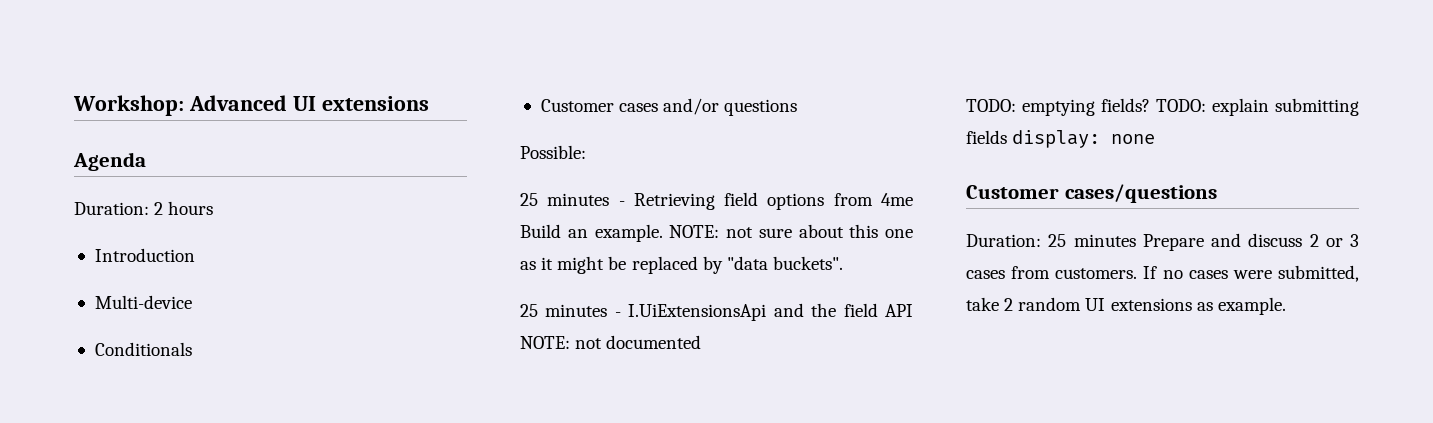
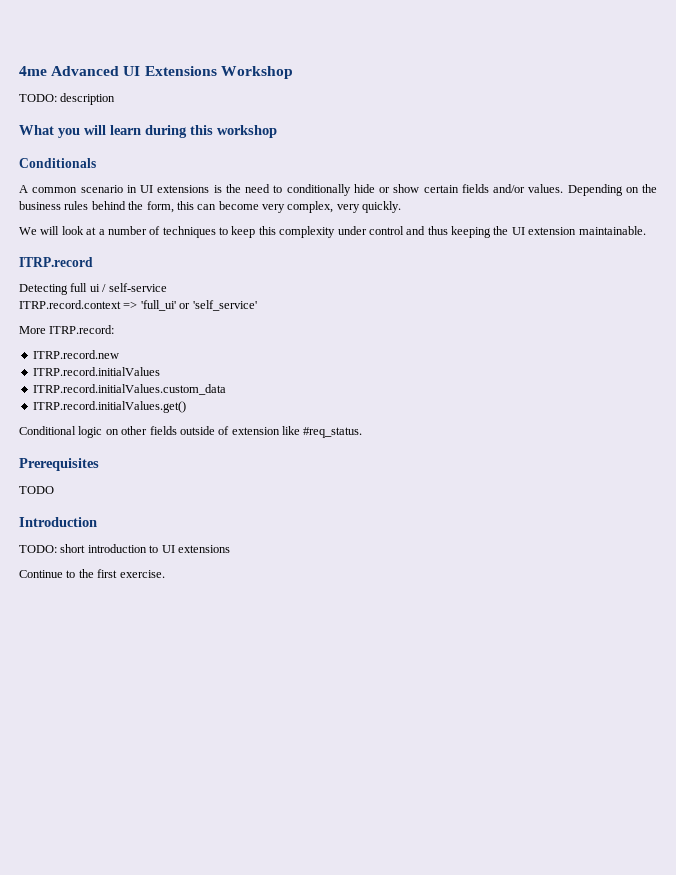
- Workshop: Advanced UI extensions
- Agenda
- Duration: 2 hours
+ 4me Advanced UI Extensions Workshop
+ TODO: description
+ What you will learn during this workshop
+ Conditionals
+ A common scenario in UI extensions is the need to conditionally hide or show certain fields and/or values. Depending on the business rules behind the form, this can become very complex, very quickly.
+ We will look at a number of techniques to keep this complexity under control and thus keeping the UI extension maintainable.
+ ITRP.record
+ Detecting full ui / self-service
+ ITRP.record.context => 'full_ui' or 'self_service'
+ More ITRP.record:
+ ITRP.record.new
+ ITRP.record.initialValues
+ ITRP.record.initialValues.custom_data
+ ITRP.record.initialValues.get()
+ Conditional logic on other fields outside of extension like #req_status.
+ Prerequisites
+ TODO
  Introduction
- Multi-device
- Conditionals
- Customer cases and/or questions
- Possible:
- 25 minutes - Retrieving field options from 4me Build an example. NOTE: not sure about this one as it might be replaced by "data buckets".
- 25 minutes - I.UiExtensionsApi and the field API NOTE: not documented
- TODO: emptying fields? TODO: explain submitting fields display: none
- Customer cases/questions
- Duration: 25 minutes Prepare and discuss 2 or 3 cases from customers. If no cases were submitted, take 2 random UI extensions as example.
+ TODO: short introduction to UI extensions
+ Continue to the first exercise.

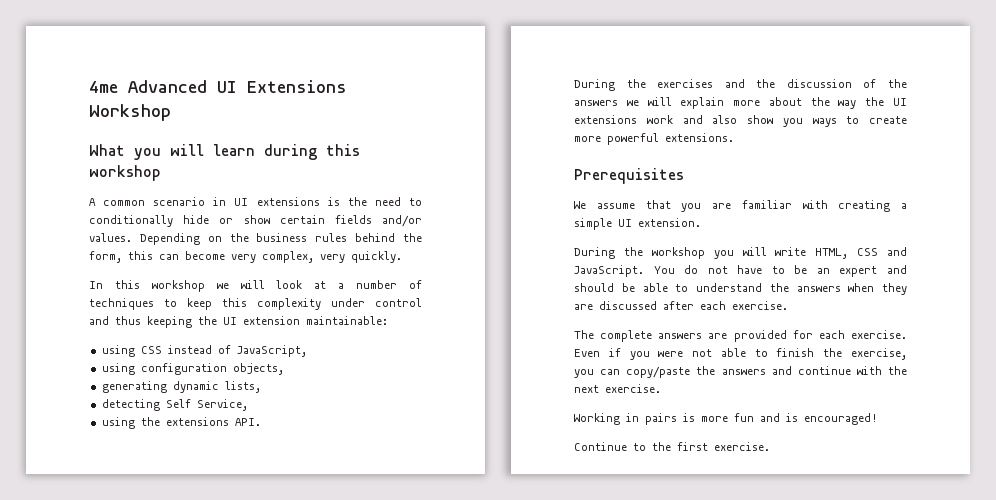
- TODO: description
- Conditionals
- We will look at a number of techniques to keep this complexity under control and thus keeping the UI extension maintainable.
- ITRP.record
- Detecting full ui / self-service
- ITRP.record.context => 'full_ui' or 'self_service'
- More ITRP.record:
- ITRP.record.new
- ITRP.record.initialValues
- ITRP.record.initialValues.custom_data
- ITRP.record.initialValues.get()
- Conditional logic on other fields outside of extension like #req_status.
+ In this workshop we will look at a number of techniques to keep this complexity under control and thus keeping the UI extension maintainable:
+ using CSS instead of JavaScript,
+ using configuration objects,
+ generating dynamic lists,
+ detecting Self Service,
+ using the extensions API.
+ During the exercises and the discussion of the answers we will explain more about the way the UI extensions work and also show you ways to create more powerful extensions.
  Prerequisites
- TODO
- Introduction
- TODO: short introduction to UI extensions
+ We assume that you are familiar with creating a simple UI extension.
+ During the workshop you will write HTML, CSS and JavaScript. You do not have to be an expert and should be able to understand the answers when they are discussed after each exercise.
+ The complete answers are provided for each exercise. Even if you were not able to finish the exercise, you can copy/paste the answers and continue with the next exercise.
+ Working in pairs is more fun and is encouraged!

